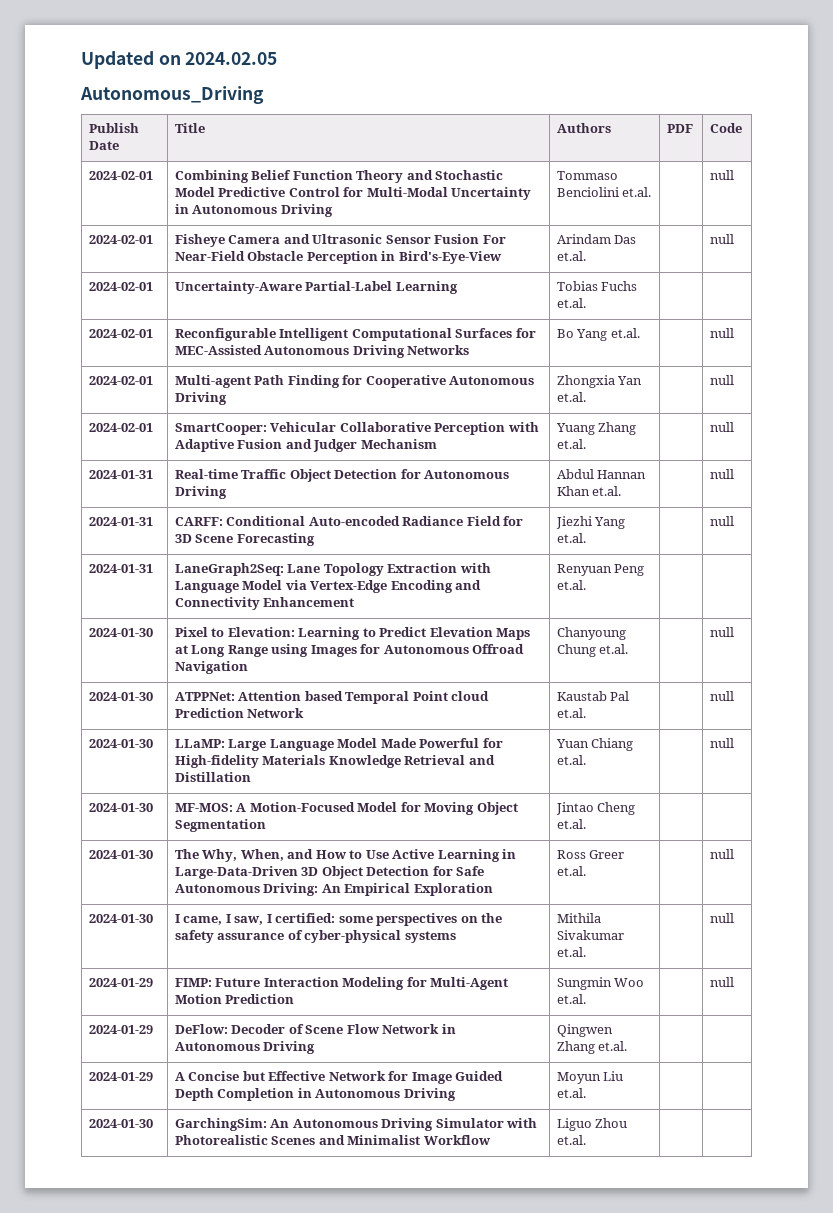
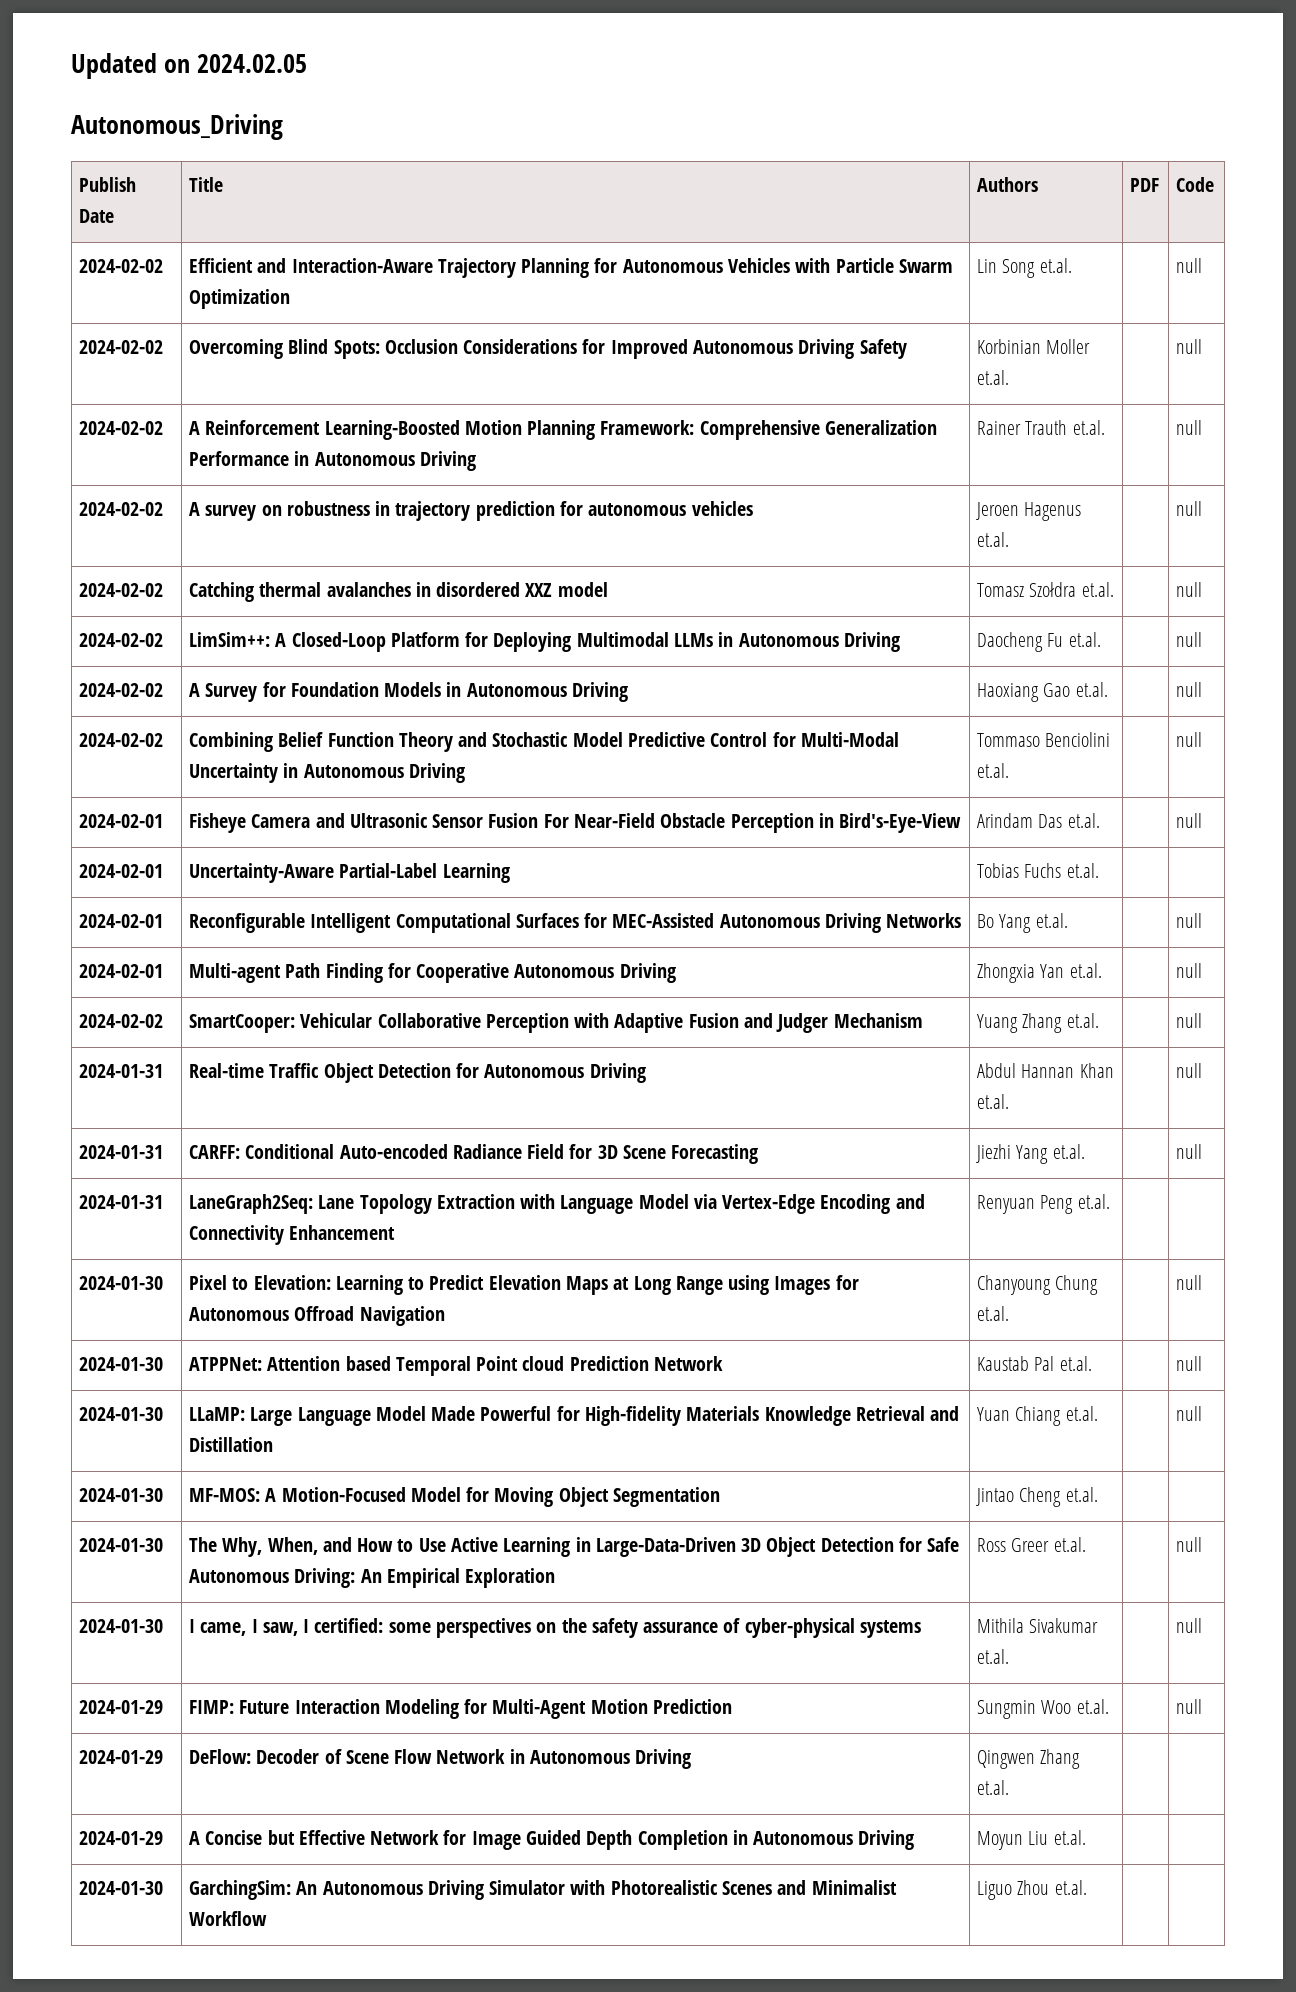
- 2024-02-01 | Combining Belief Function Theory and Stochastic Model Predictive Control for Multi-Modal Uncertainty in Autonomous Driving | Tommaso Benciolini et.al. | | null
+ 2024-02-02 | Efficient and Interaction-Aware Trajectory Planning for Autonomous Vehicles with Particle Swarm Optimization | Lin Song et.al. | | null
+ 2024-02-02 | Overcoming Blind Spots: Occlusion Considerations for Improved Autonomous Driving Safety | Korbinian Moller et.al. | | null
+ 2024-02-02 | A Reinforcement Learning-Boosted Motion Planning Framework: Comprehensive Generalization Performance in Autonomous Driving | Rainer Trauth et.al. | | null
+ 2024-02-02 | A survey on robustness in trajectory prediction for autonomous vehicles | Jeroen Hagenus et.al. | | null
+ 2024-02-02 | Catching thermal avalanches in disordered XXZ model | Tomasz Szołdra et.al. | | null
+ 2024-02-02 | LimSim++: A Closed-Loop Platform for Deploying Multimodal LLMs in Autonomous Driving | Daocheng Fu et.al. | | null
+ 2024-02-02 | A Survey for Foundation Models in Autonomous Driving | Haoxiang Gao et.al. | | null
+ 2024-02-02 | Combining Belief Function Theory and Stochastic Model Predictive Control for Multi-Modal Uncertainty in Autonomous Driving | Tommaso Benciolini et.al. | | null
- 2024-02-01 | SmartCooper: Vehicular Collaborative Perception with Adaptive Fusion and Judger Mechanism | Yuang Zhang et.al. | | null
+ 2024-02-02 | SmartCooper: Vehicular Collaborative Perception with Adaptive Fusion and Judger Mechanism | Yuang Zhang et.al. | | null

